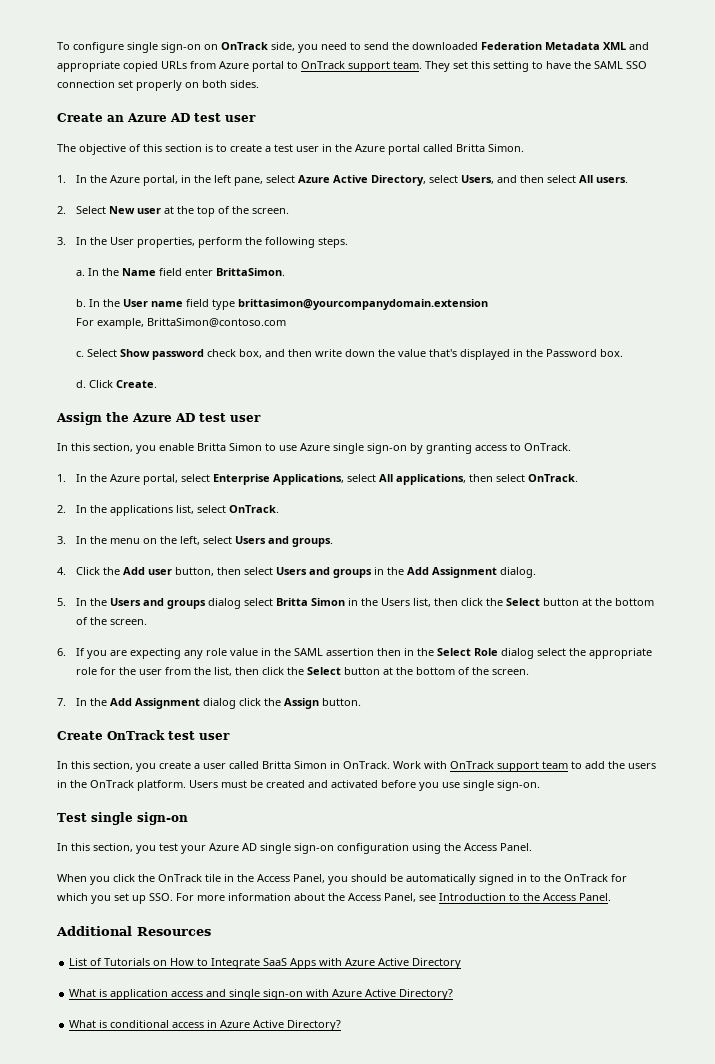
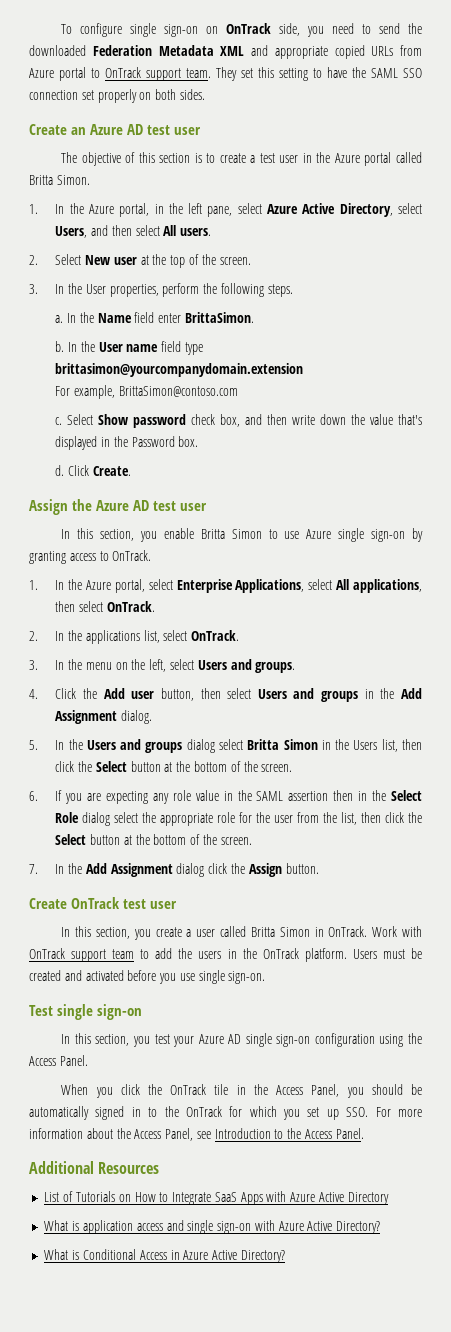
- What is conditional access in Azure Active Directory?
+ What is Conditional Access in Azure Active Directory?

